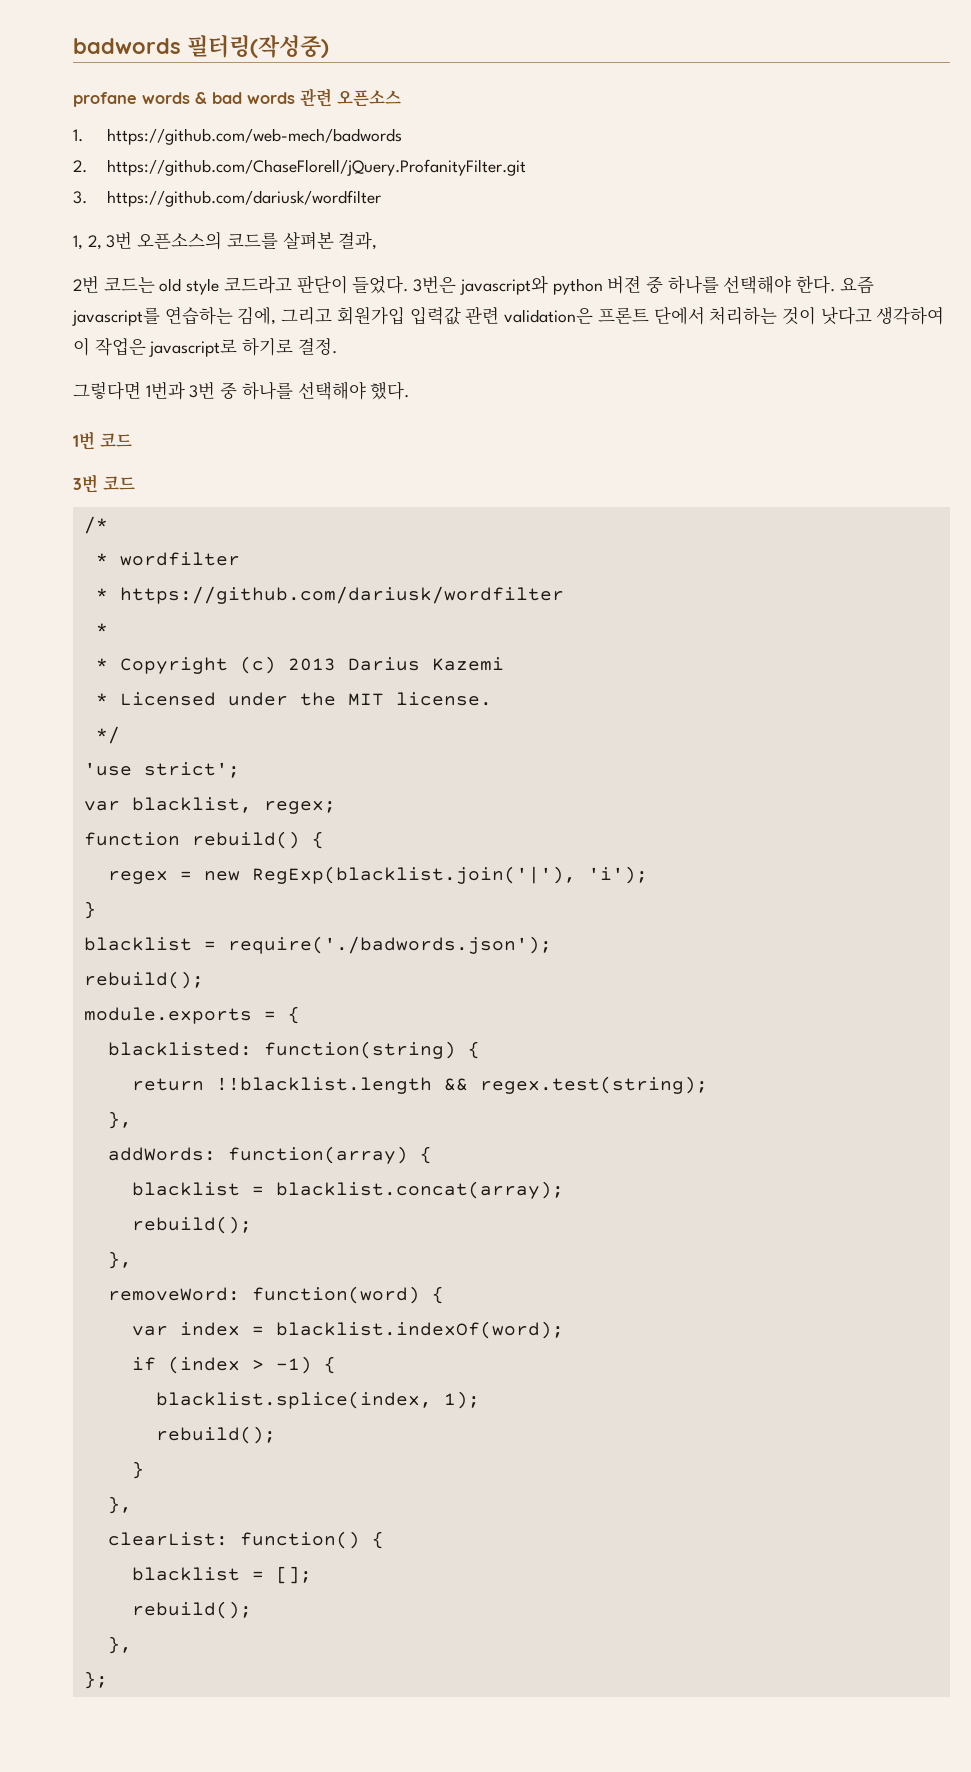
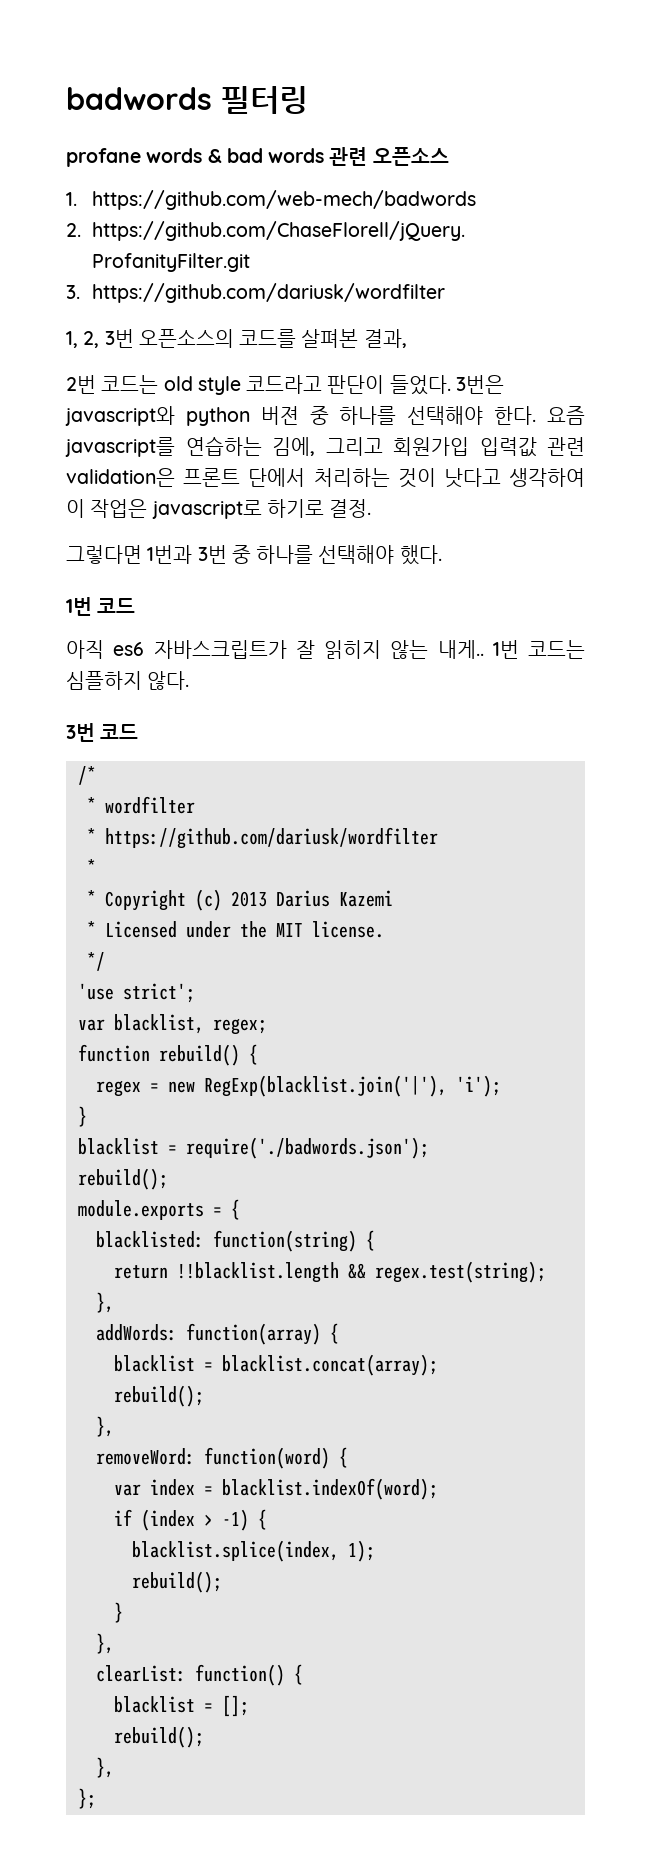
- badwords 필터링(작성중)
+ badwords 필터링
+ 아직 es6 자바스크립트가 잘 읽히지 않는 내게.. 1번 코드는 심플하지 않다.

